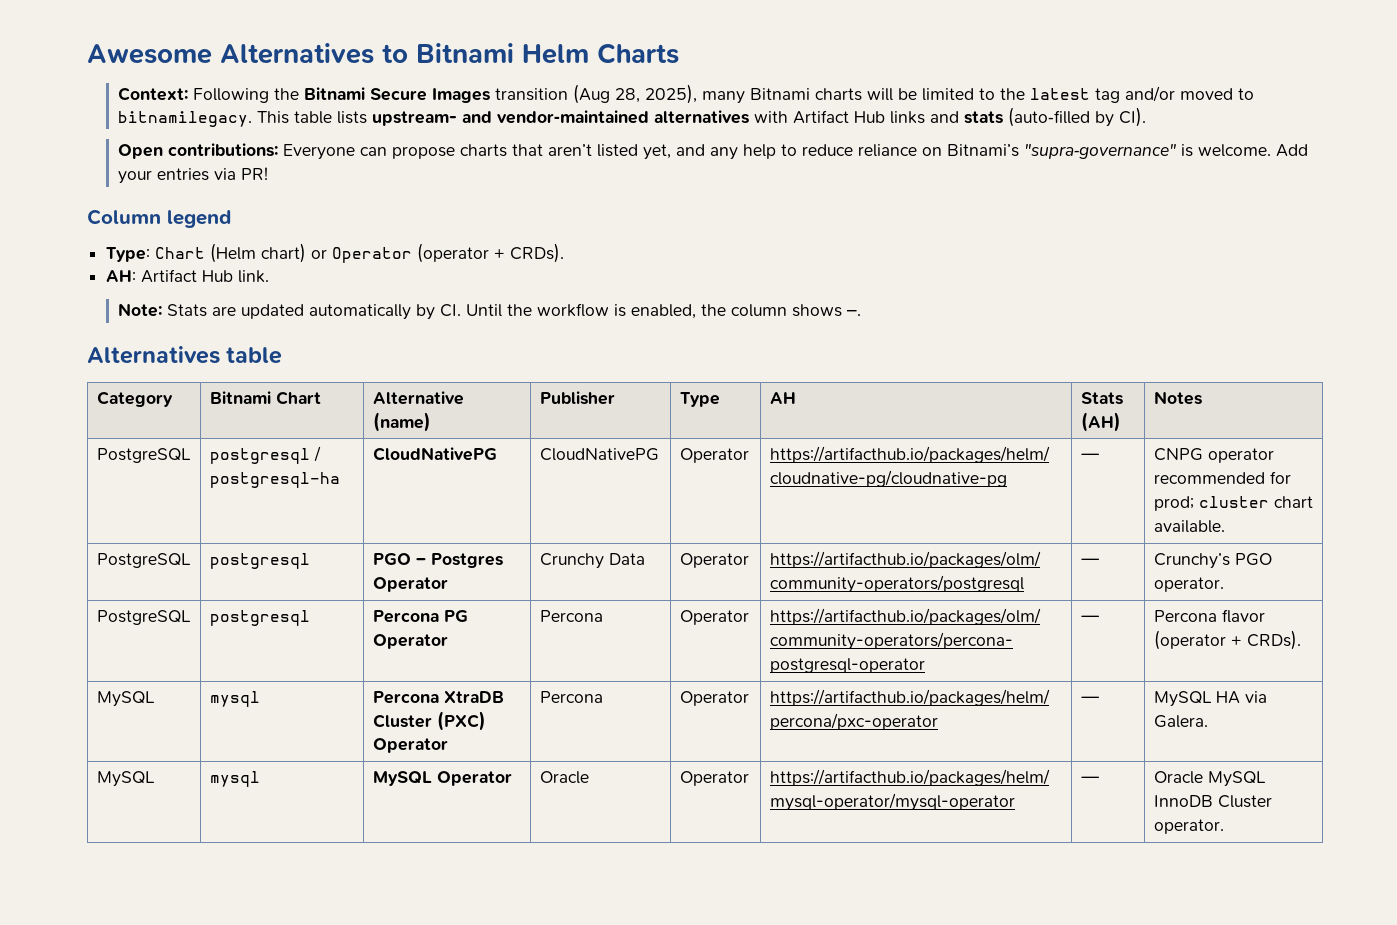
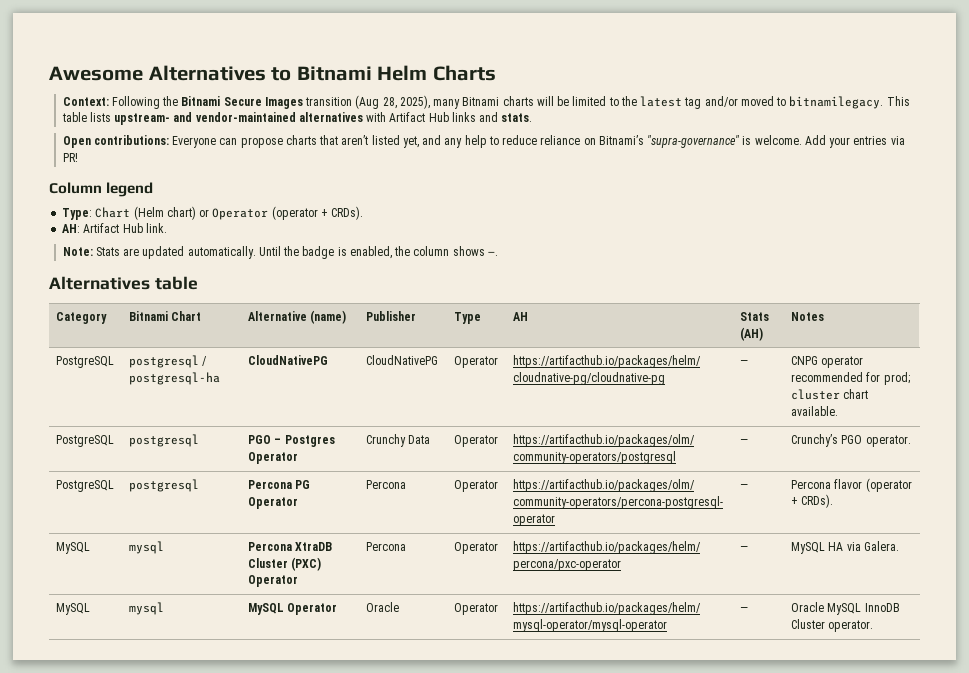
- This table lists upstream- and vendor‑maintained alternatives with Artifact Hub links and stats (auto‑filled by CI).
+ This table lists upstream- and vendor‑maintained alternatives with Artifact Hub links and stats.
- Note: Stats are updated automatically by CI. Until the workflow is enabled, the column shows —.
+ Note: Stats are updated automatically. Until the badge is enabled, the column shows —.

